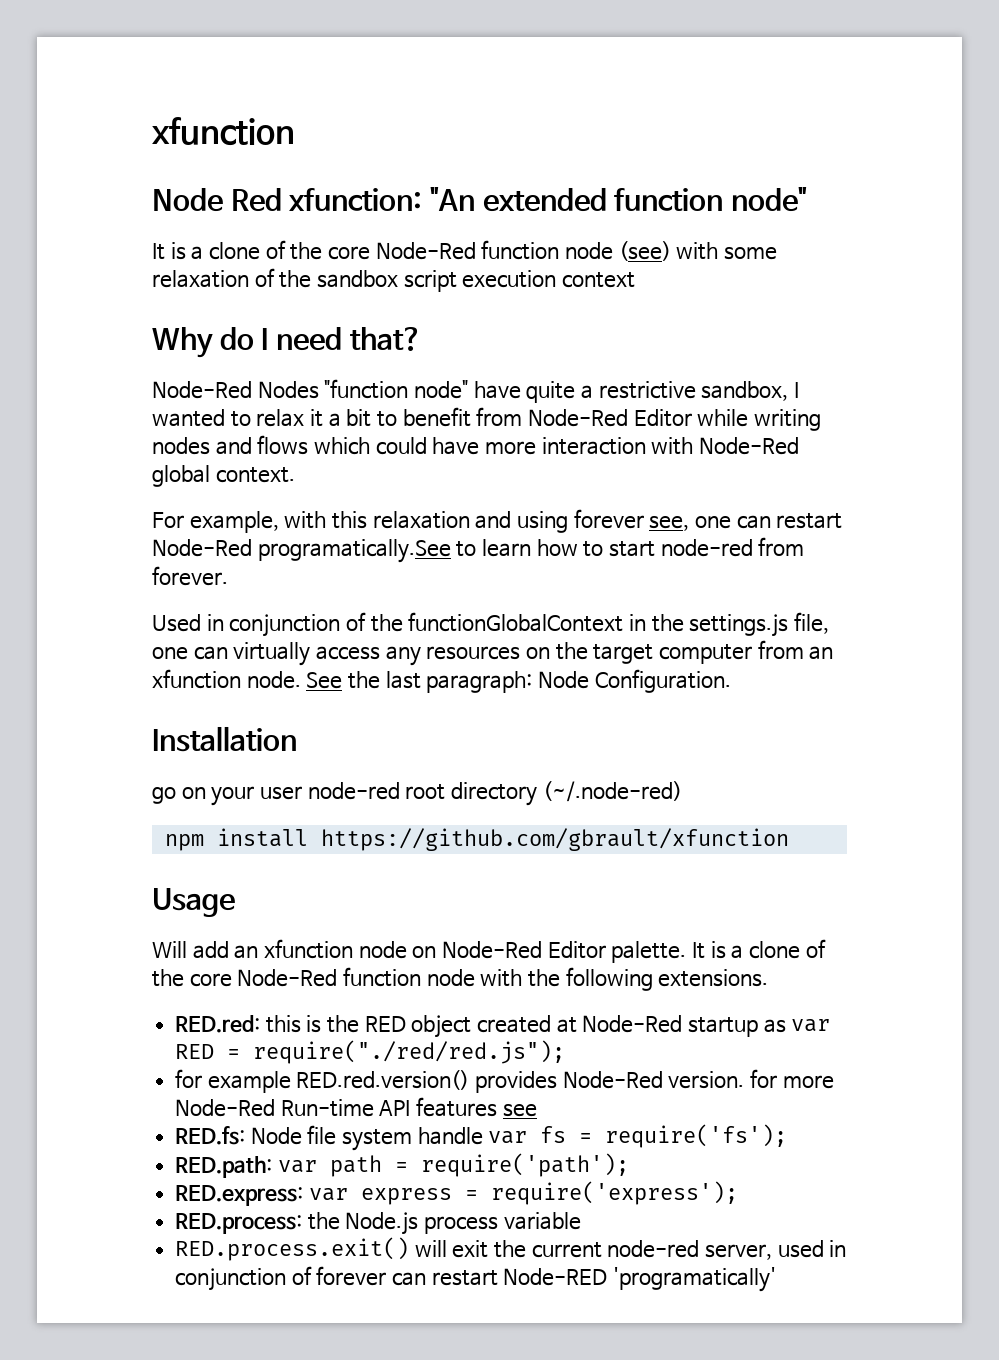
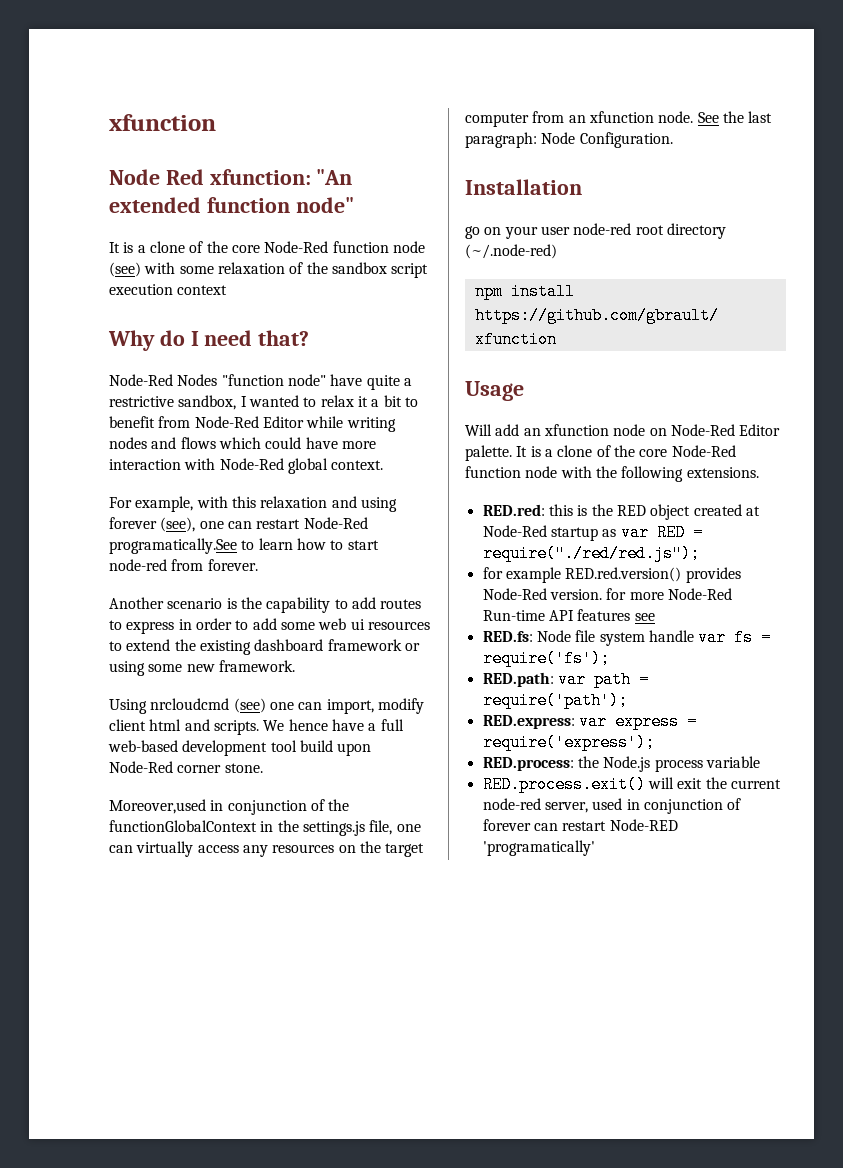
- For example, with this relaxation and using forever see, one can restart Node-Red programatically.See to learn how to start node-red from forever.
+ For example, with this relaxation and using forever (see), one can restart Node-Red programatically.See to learn how to start node-red from forever.
- Used in conjunction of the functionGlobalContext in the settings.js file, one can virtually access any resources on the target computer from an xfunction node.
+ Another scenario is the capability to add routes to express in order to add some web ui resources to extend the existing dashboard framework or using some new framework.
+ Using nrcloudcmd (see) one can import, modify client html and scripts. We hence have a full web-based development tool build upon Node-Red corner stone.
+ Moreover,used in conjunction of the functionGlobalContext in the settings.js file, one can virtually access any resources on the target computer from an xfunction node.

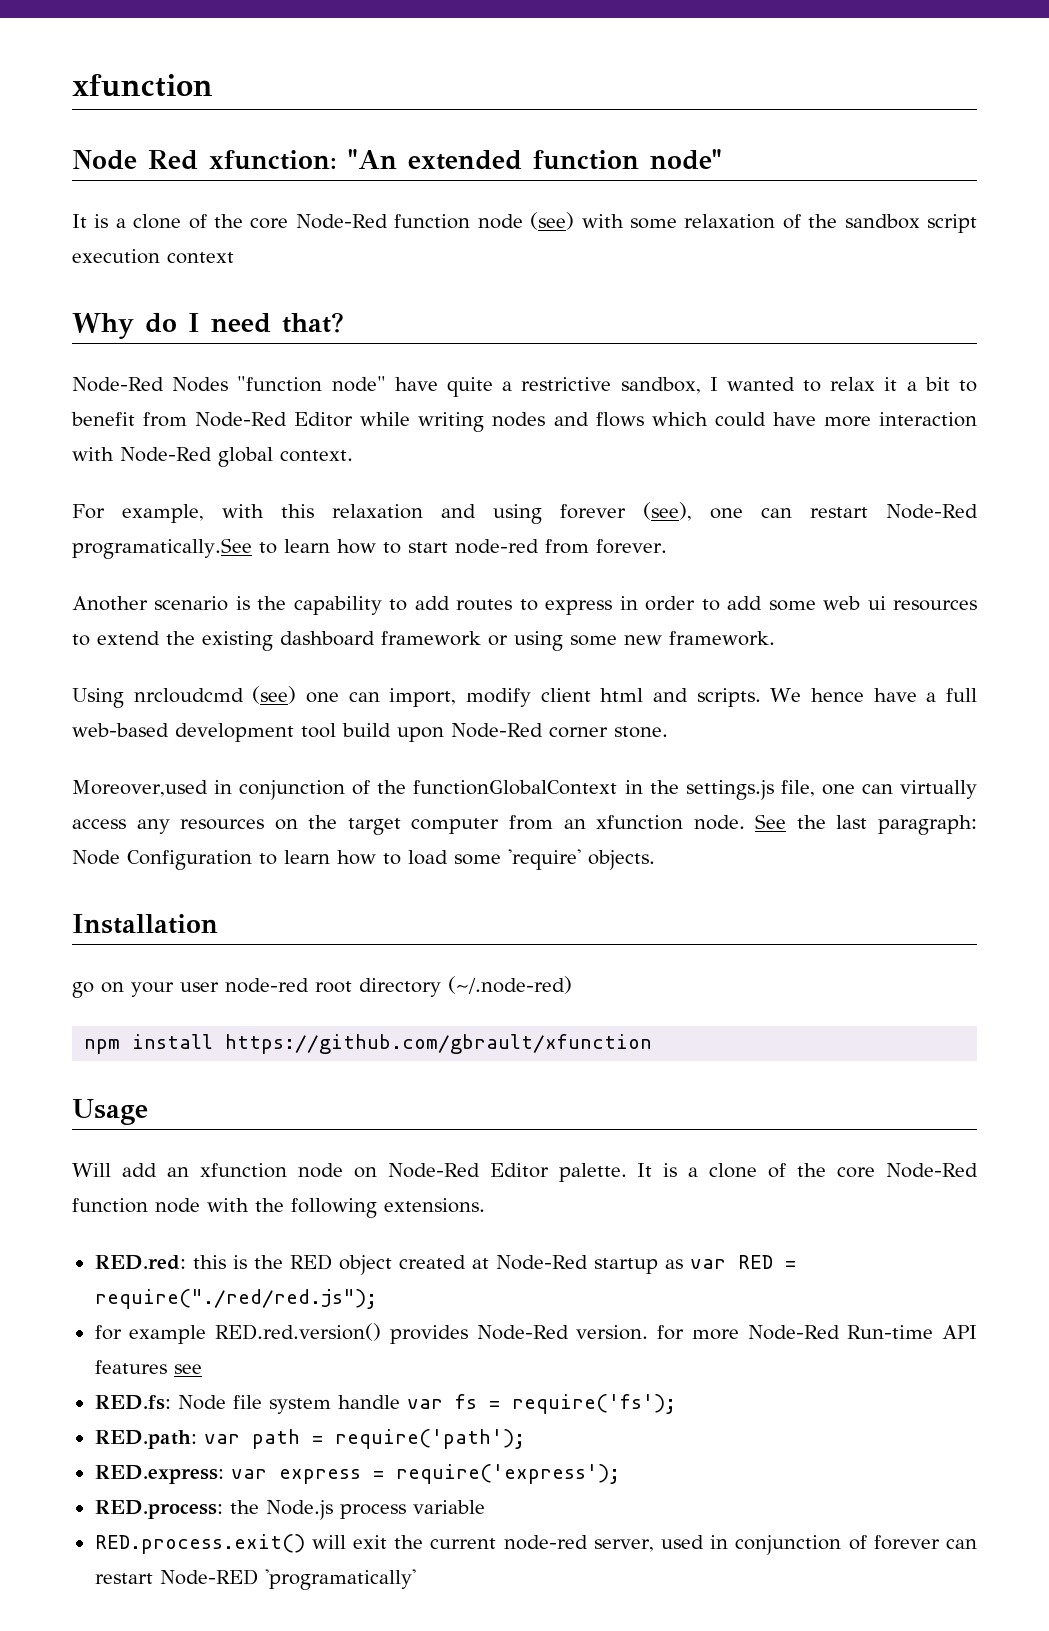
- See the last paragraph: Node Configuration.
+ See the last paragraph: Node Configuration to learn how to load some 'require' objects.

